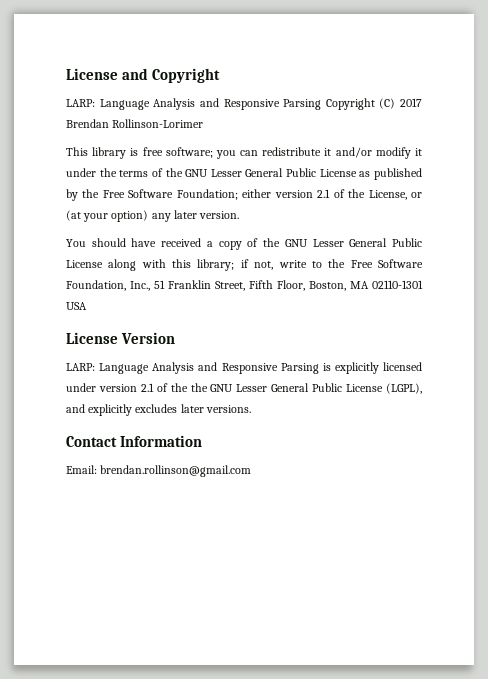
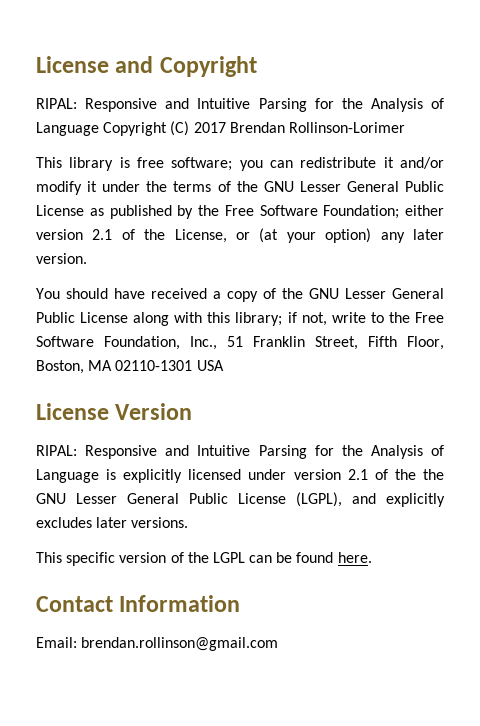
- LARP: Language Analysis and Responsive Parsing Copyright (C) 2017 Brendan Rollinson-Lorimer
+ RIPAL: Responsive and Intuitive Parsing for the Analysis of Language Copyright (C) 2017 Brendan Rollinson-Lorimer
- LARP: Language Analysis and Responsive Parsing is explicitly licensed under version 2.1 of the the GNU Lesser General Public License (LGPL), and explicitly excludes later versions.
+ RIPAL: Responsive and Intuitive Parsing for the Analysis of Language is explicitly licensed under version 2.1 of the the GNU Lesser General Public License (LGPL), and explicitly excludes later versions.
+ This specific version of the LGPL can be found here.

